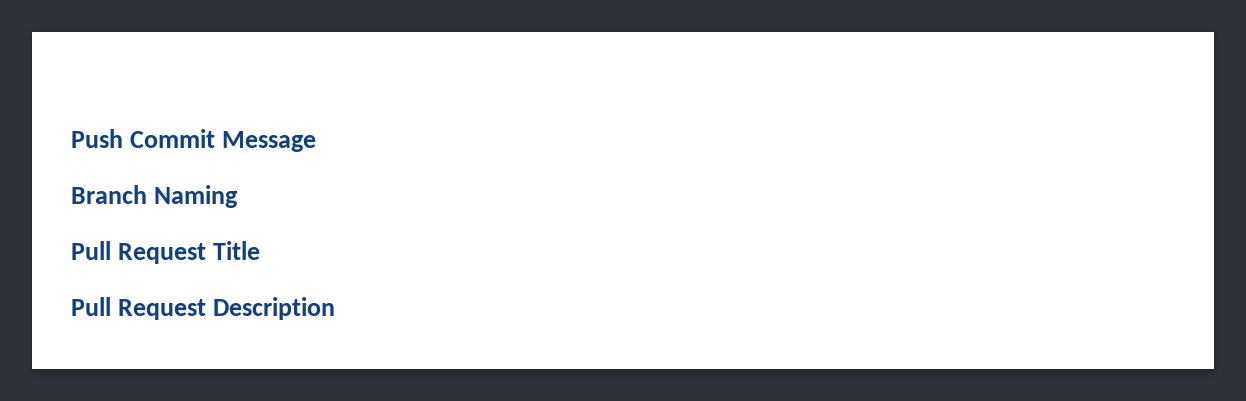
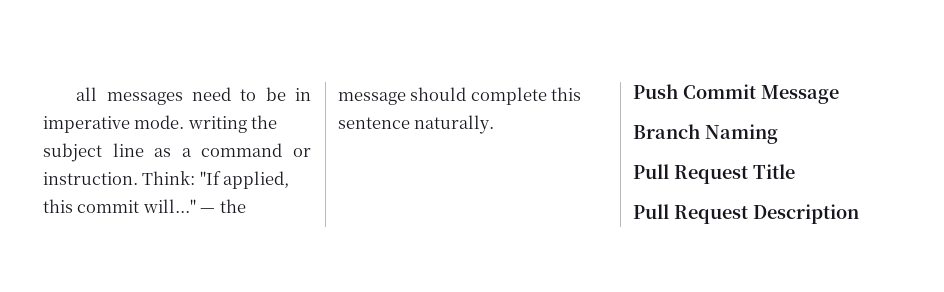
+ all messages need to be in imperative mode. writing the subject line as a command or instruction. Think: "If applied, this commit will..." — the message should complete this sentence naturally.

